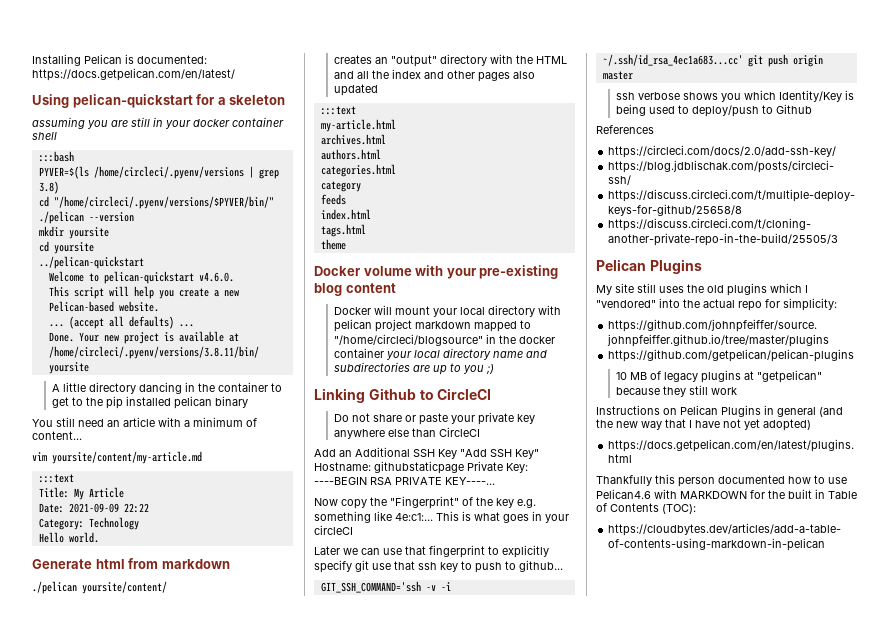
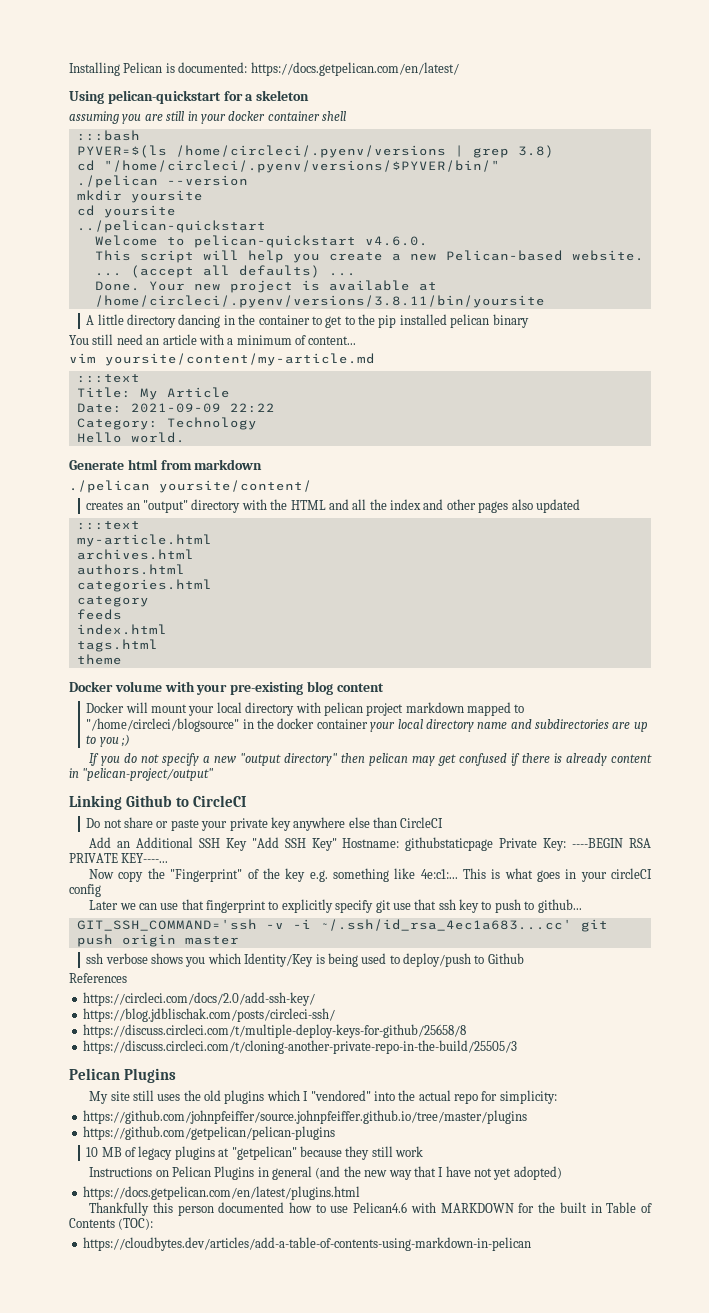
+ If you do not specify a new "output directory" then pelican may get confused if there is already content in "pelican-project/output"
- This is what goes in your circleCI
+ This is what goes in your circleCI config

